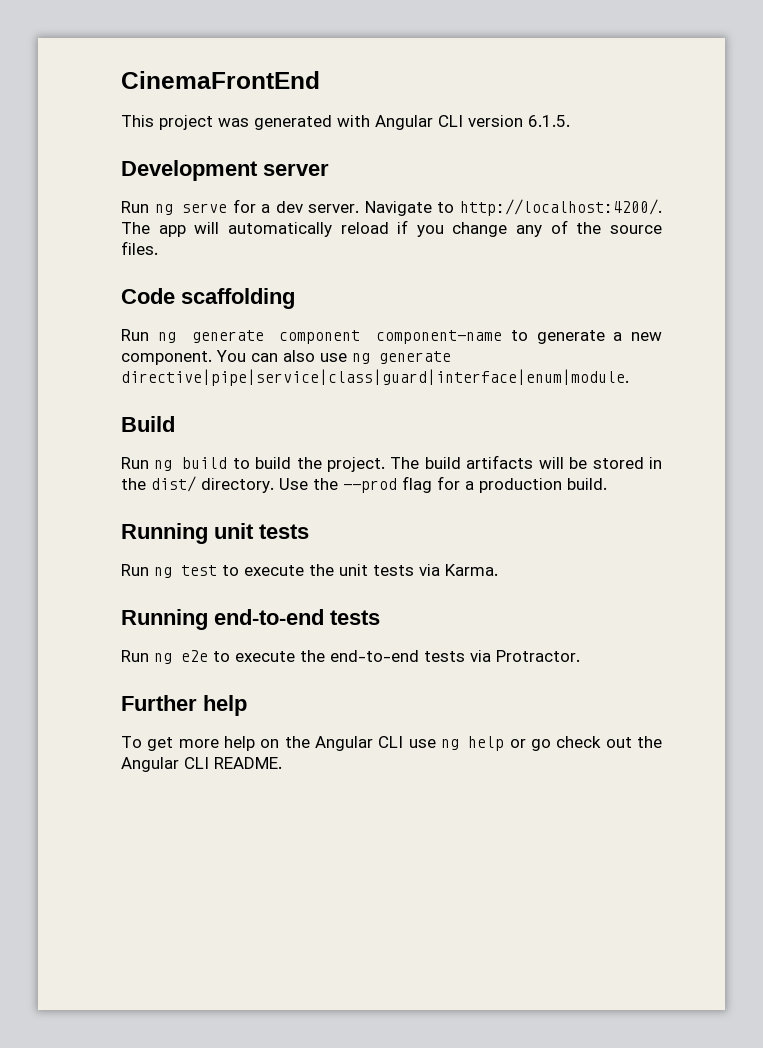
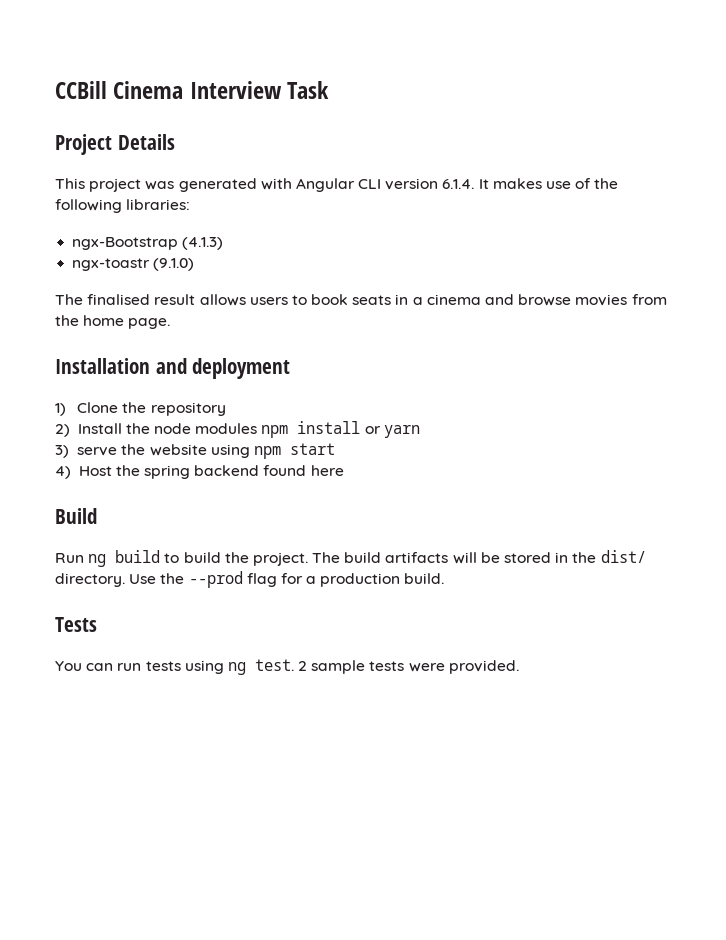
- CinemaFrontEnd
+ CCBill Cinema Interview Task
+ Project Details
- This project was generated with Angular CLI version 6.1.5.
- Development server
- Run ng serve for a dev server. Navigate to http://localhost:4200/. The app will automatically reload if you change any of the source files.
- Code scaffolding
- Run ng generate component component-name to generate a new component. You can also use ng generate directive|pipe|service|class|guard|interface|enum|module.
+ This project was generated with Angular CLI version 6.1.4. It makes use of the following libraries:
+ ngx-Bootstrap (4.1.3)
+ ngx-toastr (9.1.0)
+ The finalised result allows users to book seats in a cinema and browse movies from the home page.
+ Installation and deployment
+ 1) Clone the repository
+ 2) Install the node modules npm install or yarn
+ 3) serve the website using npm start
+ 4) Host the spring backend found here
- Running unit tests
- Run ng test to execute the unit tests via Karma.
- Running end-to-end tests
- Run ng e2e to execute the end-to-end tests via Protractor.
- Further help
- To get more help on the Angular CLI use ng help or go check out the Angular CLI README.
+ Tests
+ You can run tests using ng test. 2 sample tests were provided.

